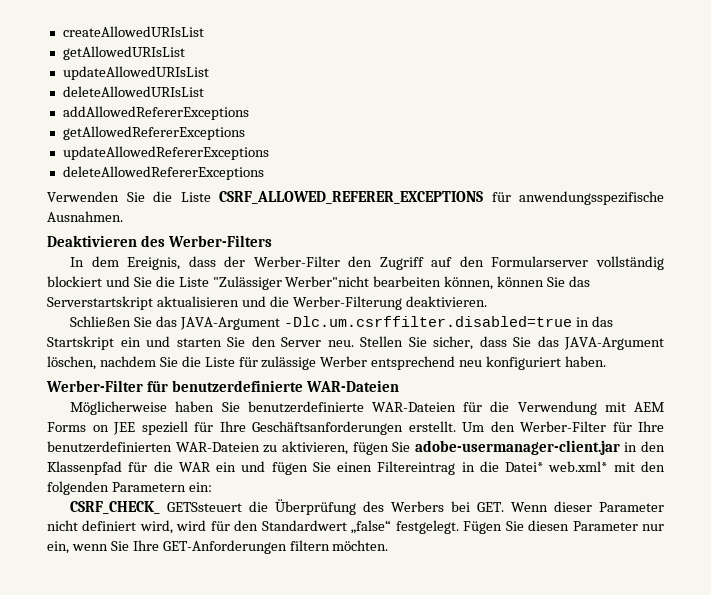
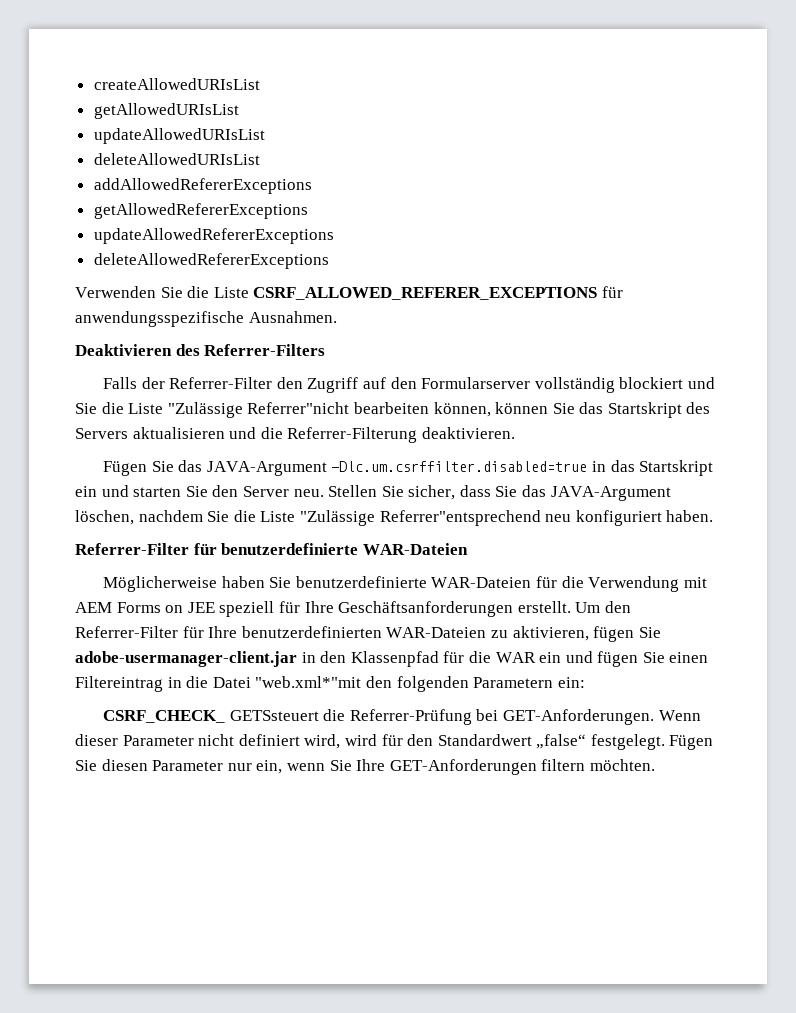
- Deaktivieren des Werber-Filters
- In dem Ereignis, dass der Werber-Filter den Zugriff auf den Formularserver vollständig blockiert und Sie die Liste "Zulässiger Werber"nicht bearbeiten können, können Sie das Serverstartskript aktualisieren und die Werber-Filterung deaktivieren.
+ Deaktivieren des Referrer-Filters
+ Falls der Referrer-Filter den Zugriff auf den Formularserver vollständig blockiert und Sie die Liste "Zulässige Referrer"nicht bearbeiten können, können Sie das Startskript des Servers aktualisieren und die Referrer-Filterung deaktivieren.
- Schließen Sie das JAVA-Argument -Dlc.um.csrffilter.disabled=true in das Startskript ein und starten Sie den Server neu.
+ Fügen Sie das JAVA-Argument -Dlc.um.csrffilter.disabled=true in das Startskript ein und starten Sie den Server neu.
- Stellen Sie sicher, dass Sie das JAVA-Argument löschen, nachdem Sie die Liste für zulässige Werber entsprechend neu konfiguriert haben.
+ Stellen Sie sicher, dass Sie das JAVA-Argument löschen, nachdem Sie die Liste "Zulässige Referrer"entsprechend neu konfiguriert haben.
- Werber-Filter für benutzerdefinierte WAR-Dateien
+ Referrer-Filter für benutzerdefinierte WAR-Dateien
- Um den Werber-Filter für Ihre benutzerdefinierten WAR-Dateien zu aktivieren, fügen Sie adobe-usermanager-client.jar in den Klassenpfad für die WAR ein und fügen Sie einen Filtereintrag in die Datei* web.xml* mit den folgenden Parametern ein:
+ Um den Referrer-Filter für Ihre benutzerdefinierten WAR-Dateien zu aktivieren, fügen Sie adobe-usermanager-client.jar in den Klassenpfad für die WAR ein und fügen Sie einen Filtereintrag in die Datei "web.xml*"mit den folgenden Parametern ein:
- CSRF_CHECK_ GETSsteuert die Überprüfung des Werbers bei GET. Wenn dieser Parameter nicht definiert wird, wird für den Standardwert „false“ festgelegt.
+ CSRF_CHECK_ GETSsteuert die Referrer-Prüfung bei GET-Anforderungen. Wenn dieser Parameter nicht definiert wird, wird für den Standardwert „false“ festgelegt.

